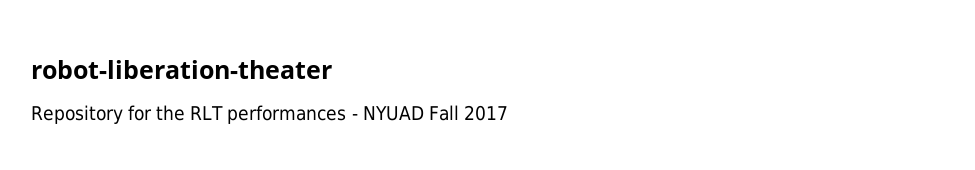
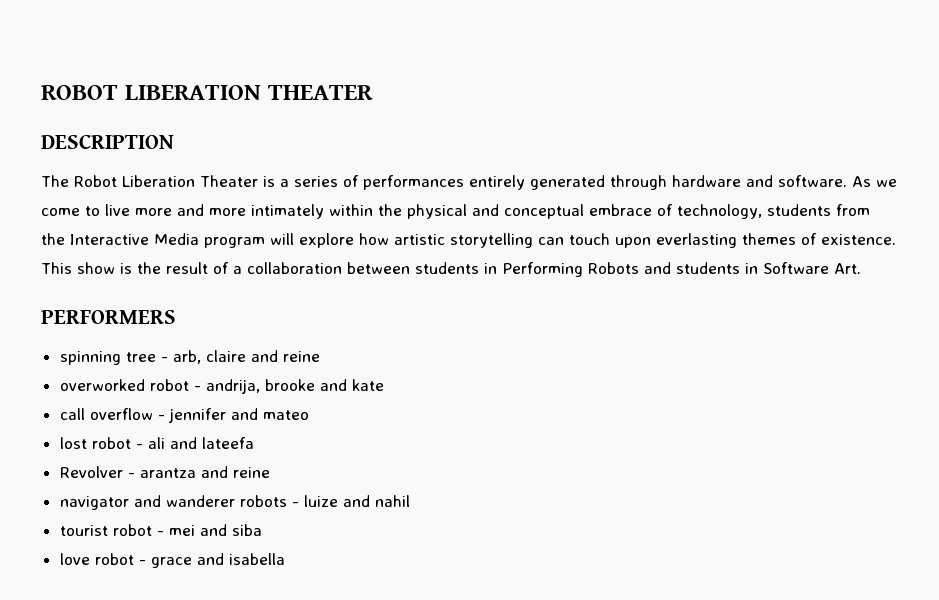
- robot-liberation-theater
- Repository for the RLT performances - NYUAD Fall 2017
+ ROBOT LIBERATION THEATER
+ DESCRIPTION
+ The Robot Liberation Theater is a series of performances entirely generated through hardware and software. As we come to live more and more intimately within the physical and conceptual embrace of technology, students from the Interactive Media program will explore how artistic storytelling can touch upon everlasting themes of existence. This show is the result of a collaboration between students in Performing Robots and students in Software Art.
+ PERFORMERS
+ spinning tree - arb, claire and reine
+ overworked robot - andrija, brooke and kate
+ call overflow - jennifer and mateo
+ lost robot - ali and lateefa
+ Revolver - arantza and reine
+ navigator and wanderer robots - luize and nahil
+ tourist robot - mei and siba
+ love robot - grace and isabella

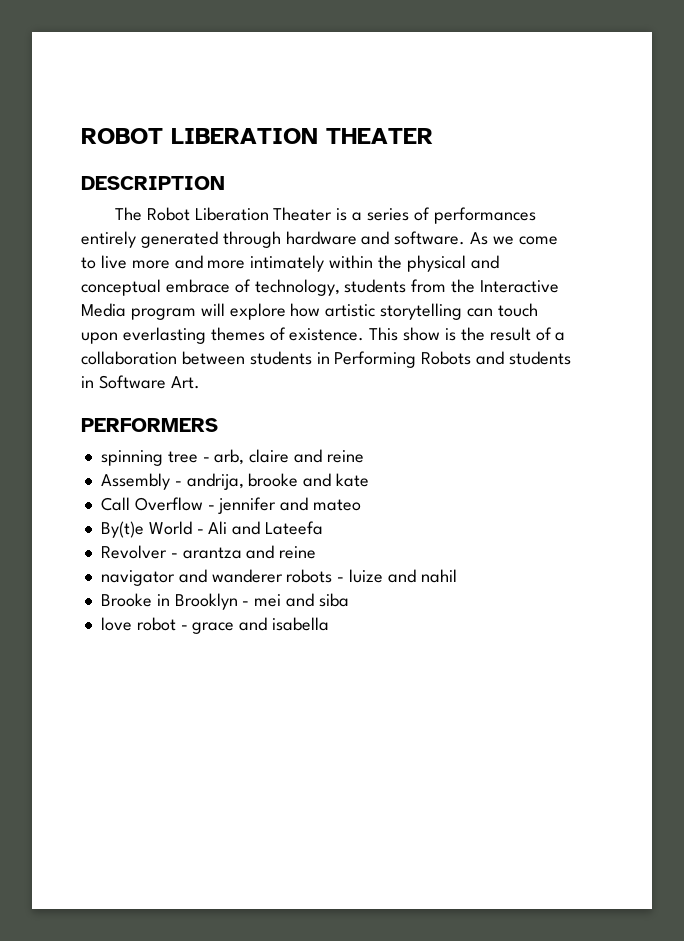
- overworked robot - andrija, brooke and kate
+ Assembly - andrija, brooke and kate
- call overflow - jennifer and mateo
+ Call Overflow - jennifer and mateo
- lost robot - ali and lateefa
+ By(t)e World - Ali and Lateefa
- tourist robot - mei and siba
+ Brooke in Brooklyn - mei and siba

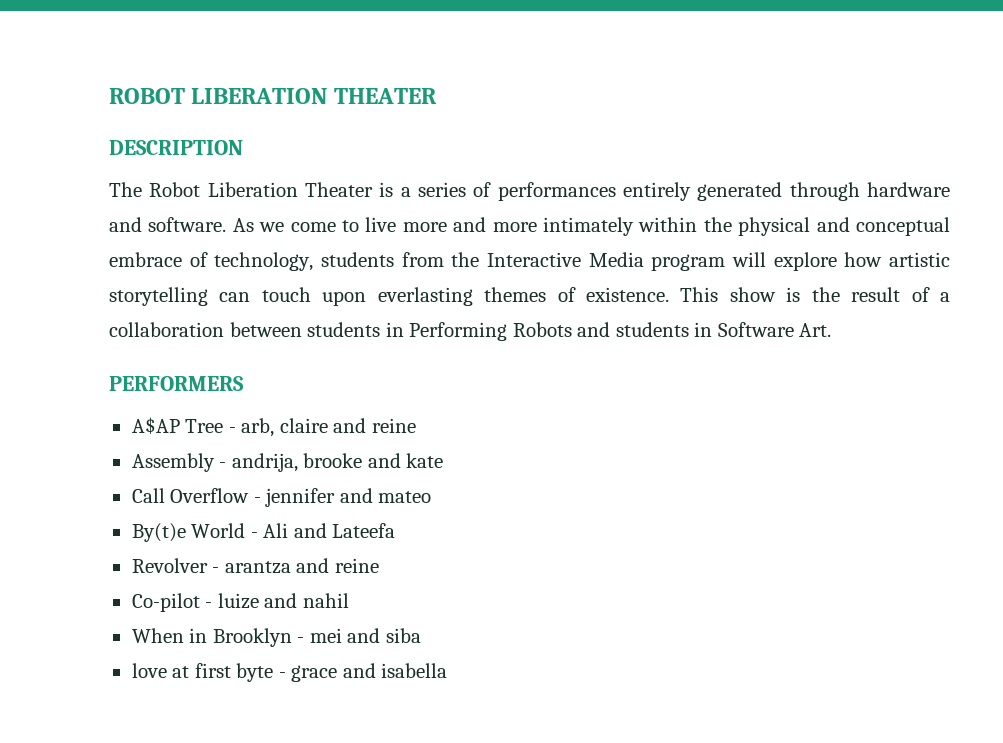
- spinning tree - arb, claire and reine
+ A$AP Tree - arb, claire and reine
- navigator and wanderer robots - luize and nahil
+ Co-pilot - luize and nahil
- Brooke in Brooklyn - mei and siba
+ When in Brooklyn - mei and siba
- love robot - grace and isabella
+ love at first byte - grace and isabella

